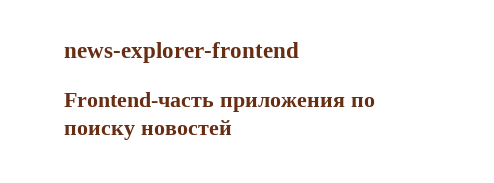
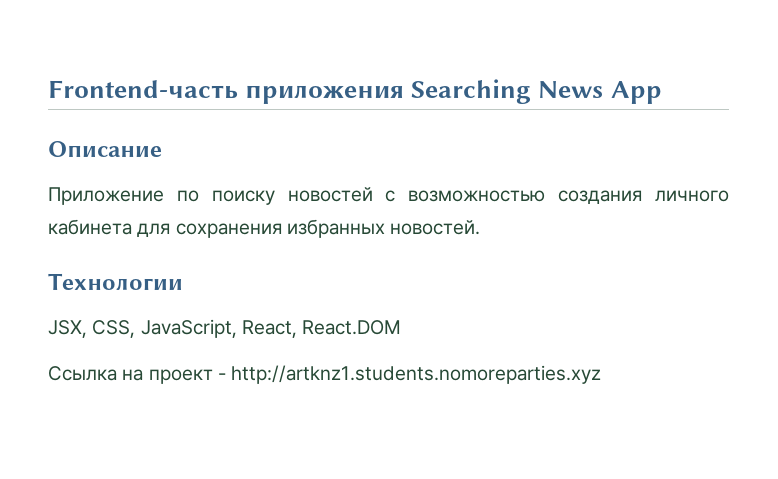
- news-explorer-frontend
- Frontend-часть приложения по поиску новостей
+ Frontend-часть приложения Searching News App
+ Описание
+ Приложение по поиску новостей с возможностью создания личного кабинета для сохранения избранных новостей.
+ Технологии
+ JSX, CSS, JavaScript, React, React.DOM
+ Ссылка на проект - http://artknz1.students.nomoreparties.xyz

